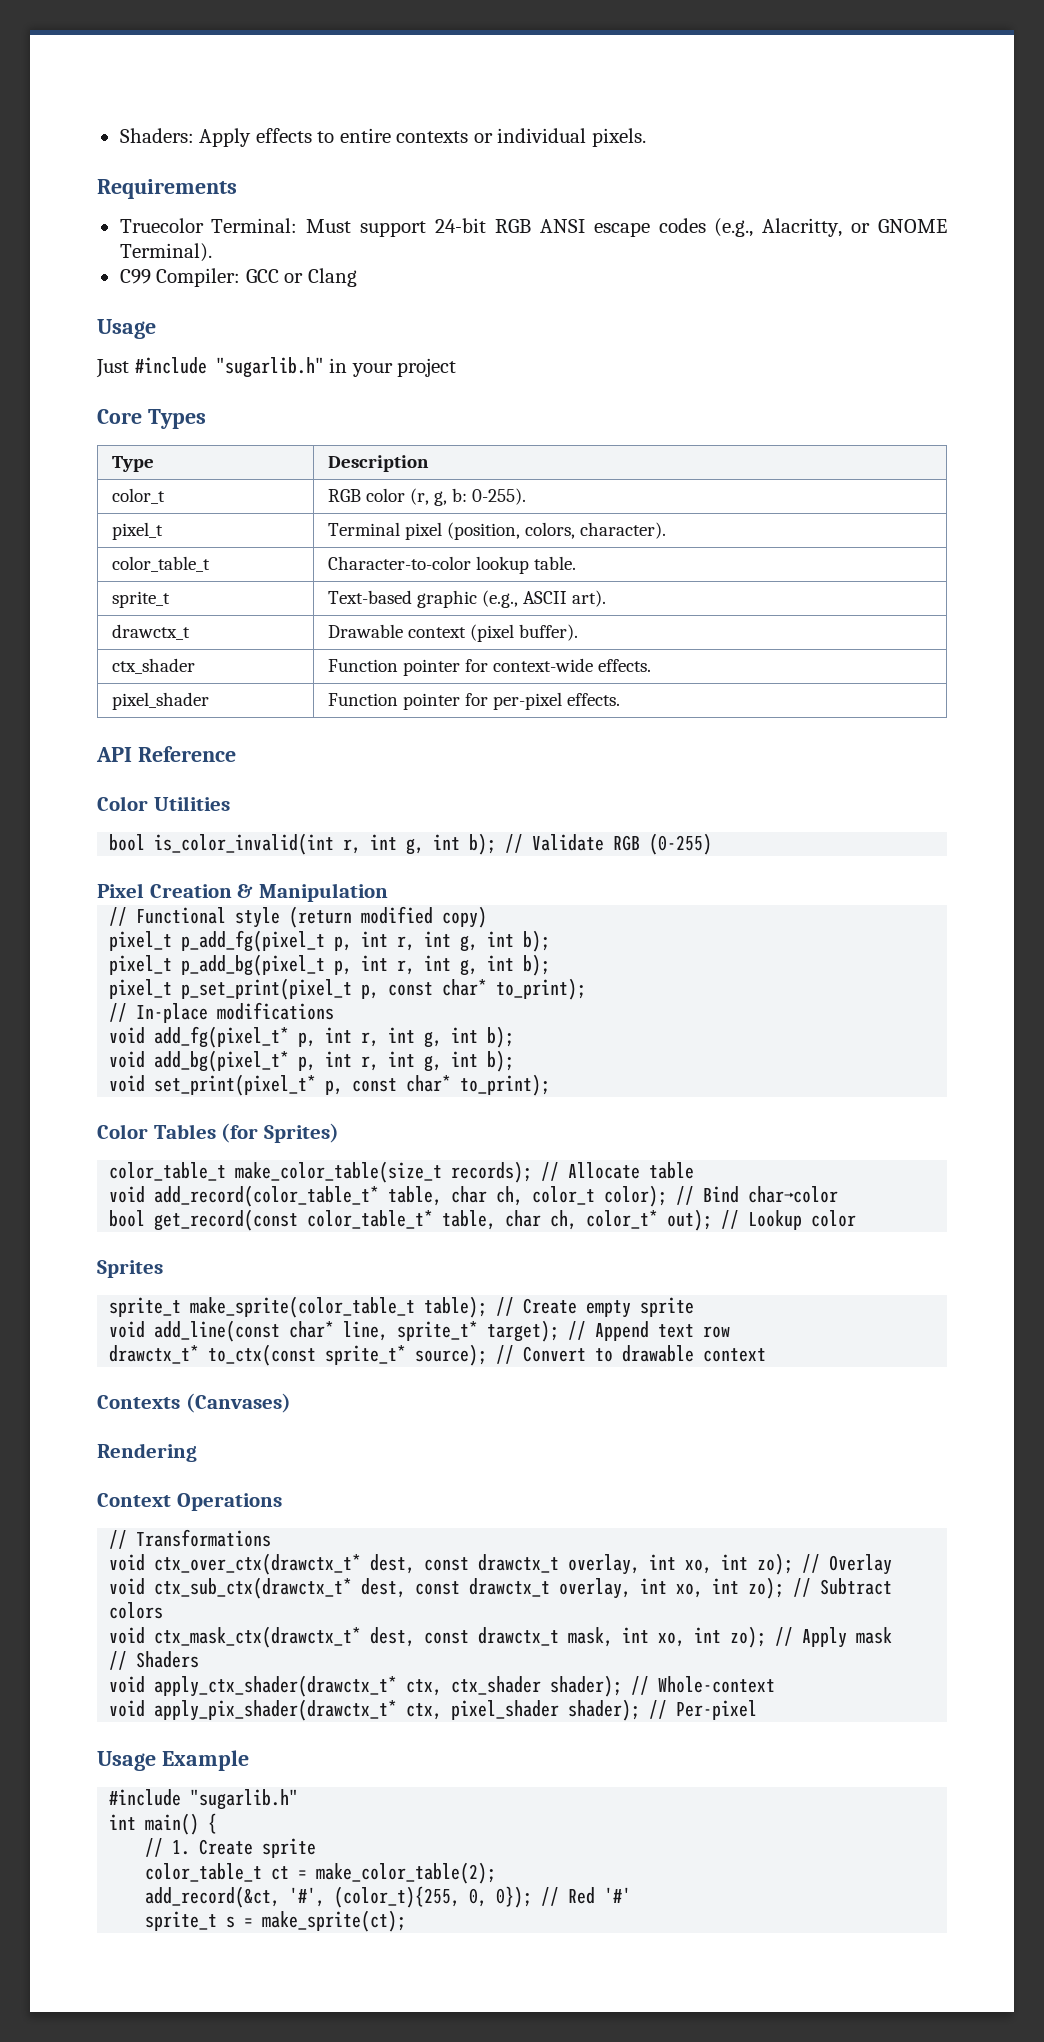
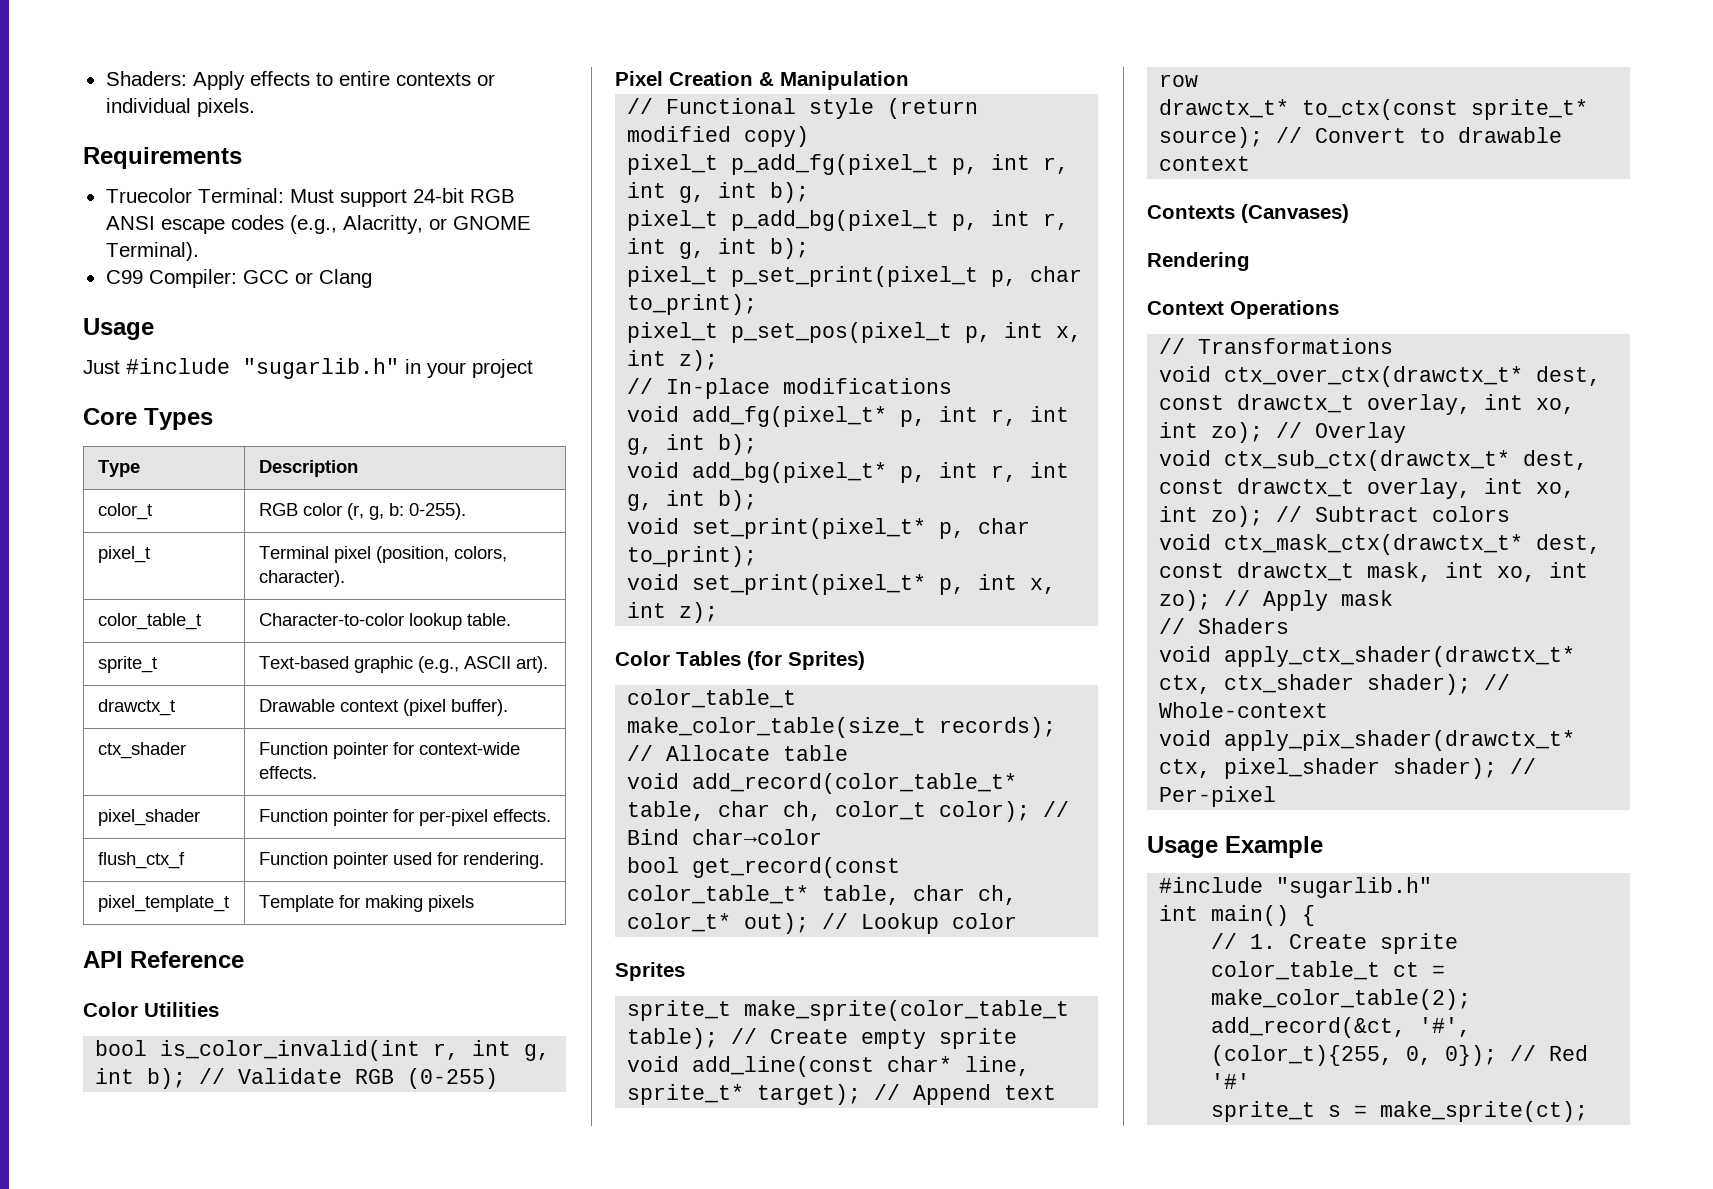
+ flush_ctx_f | Function pointer used for rendering.
+ pixel_template_t | Template for making pixels
- pixel_t p_set_print(pixel_t p, const char* to_print);
+ pixel_t p_set_print(pixel_t p, char to_print);
+ pixel_t p_set_pos(pixel_t p, int x, int z);
- void set_print(pixel_t* p, const char* to_print);
+ void set_print(pixel_t* p, char to_print);
+ void set_print(pixel_t* p, int x, int z);

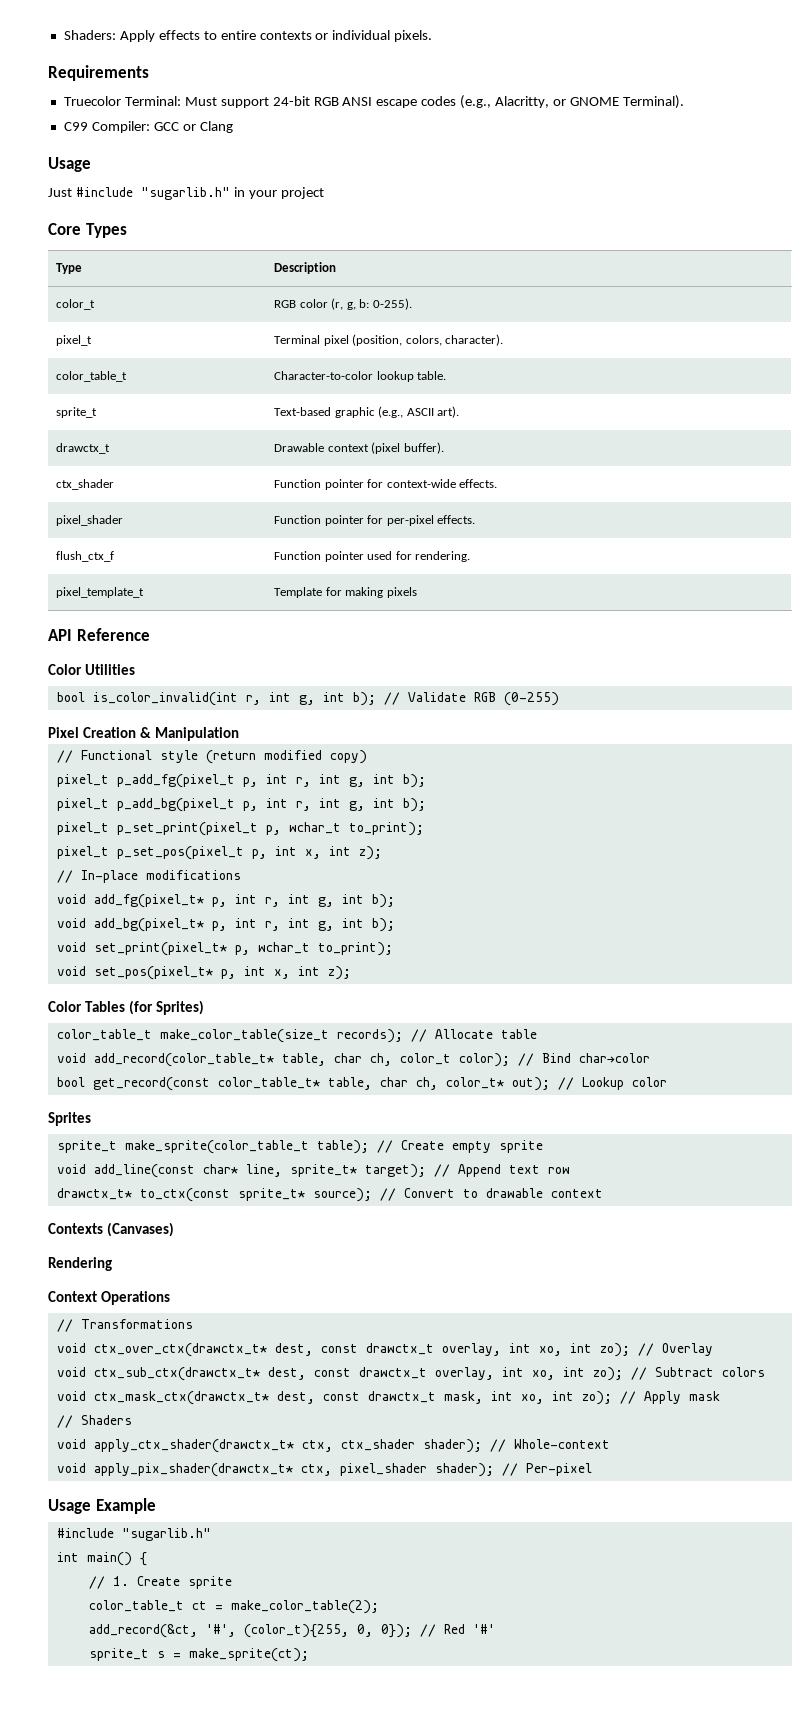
- pixel_t p_set_print(pixel_t p, char to_print);
+ pixel_t p_set_print(pixel_t p, wchar_t to_print);
- void set_print(pixel_t* p, char to_print);
+ void set_print(pixel_t* p, wchar_t to_print);
- void set_print(pixel_t* p, int x, int z);
+ void set_pos(pixel_t* p, int x, int z);

